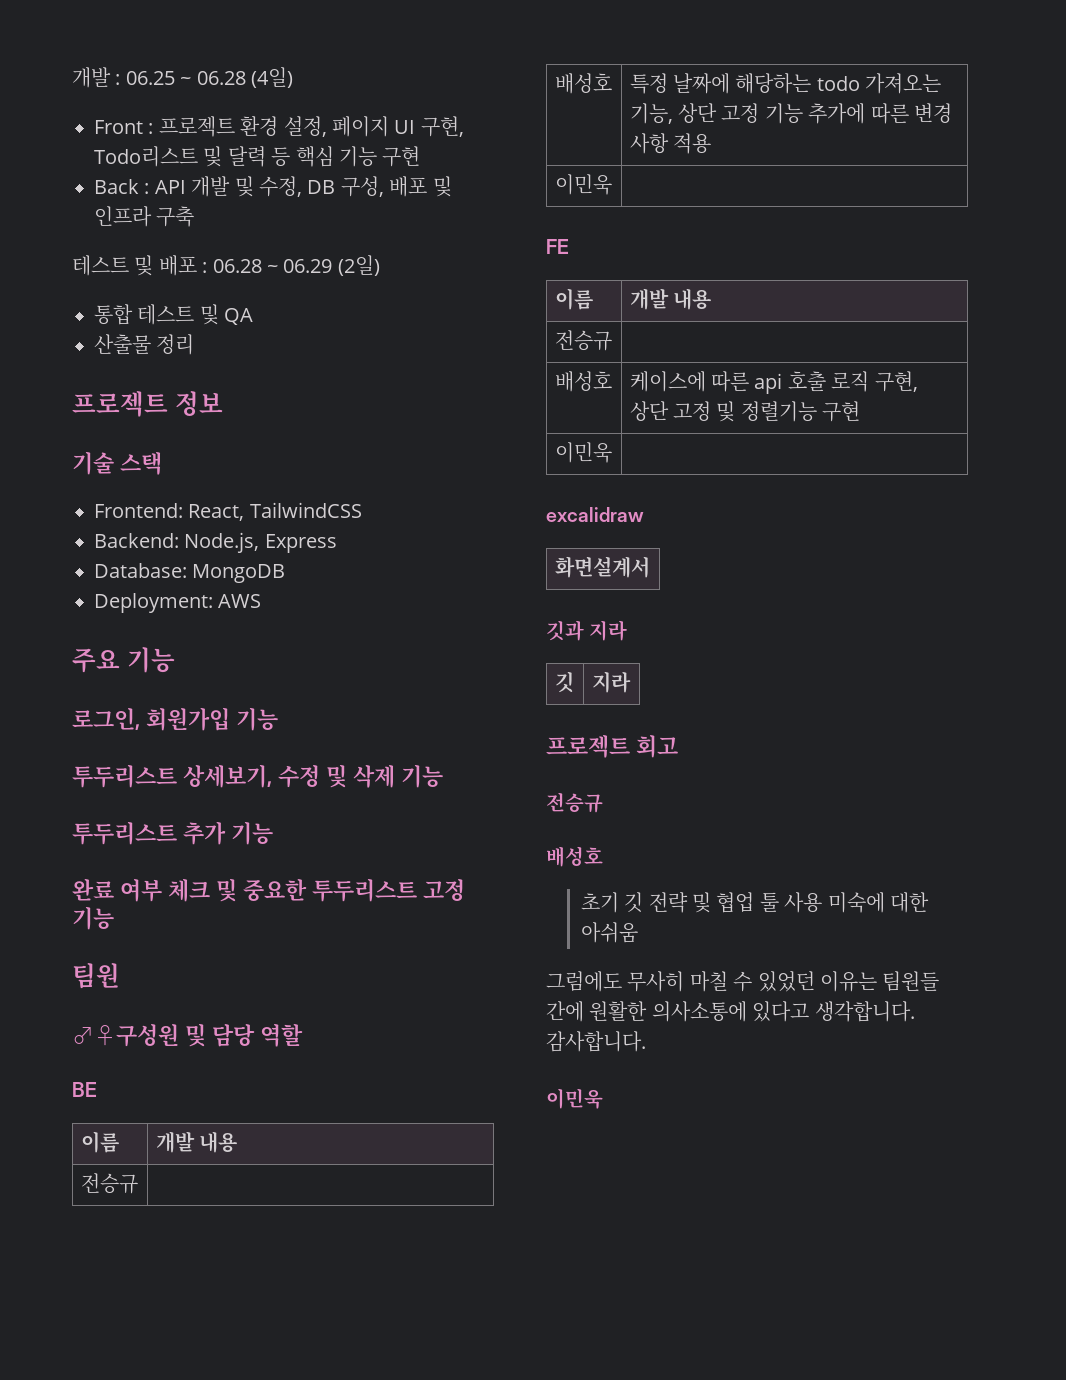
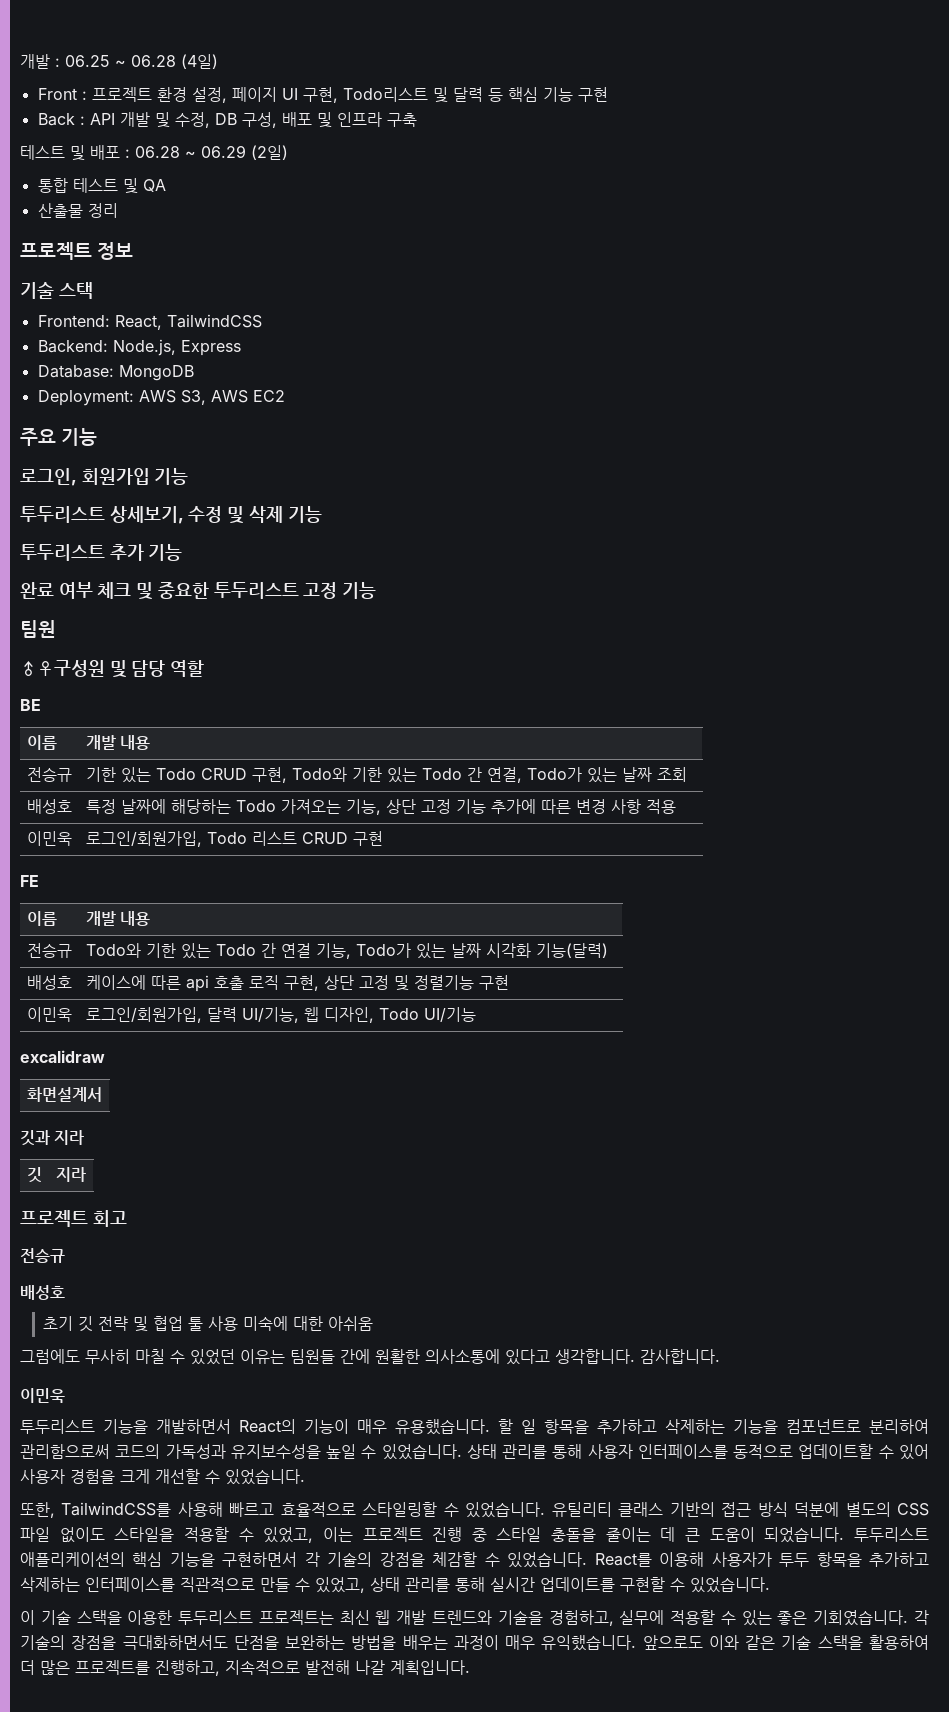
- Deployment: AWS
+ Deployment: AWS S3, AWS EC2
  BE
  이름 | 개발 내용
- 전승규 |
+ 전승규 | 기한 있는 Todo CRUD 구현, Todo와 기한 있는 Todo 간 연결, Todo가 있는 날짜 조회
- 배성호 | 특정 날짜에 해당하는 todo 가져오는 기능, 상단 고정 기능 추가에 따른 변경 사항 적용
- 이민욱 |
+ 배성호 | 특정 날짜에 해당하는 Todo 가져오는 기능, 상단 고정 기능 추가에 따른 변경 사항 적용
+ 이민욱 | 로그인/회원가입, Todo 리스트 CRUD 구현
  FE
  이름 | 개발 내용
- 전승규 |
+ 전승규 | Todo와 기한 있는 Todo 간 연결 기능, Todo가 있는 날짜 시각화 기능(달력)
  배성호 | 케이스에 따른 api 호출 로직 구현, 상단 고정 및 정렬기능 구현
- 이민욱 |
+ 이민욱 | 로그인/회원가입, 달력 UI/기능, 웹 디자인, Todo UI/기능
+ 투두리스트 기능을 개발하면서 React의 기능이 매우 유용했습니다. 할 일 항목을 추가하고 삭제하는 기능을 컴포넌트로 분리하여 관리함으로써 코드의 가독성과 유지보수성을 높일 수 있었습니다. 상태 관리를 통해 사용자 인터페이스를 동적으로 업데이트할 수 있어 사용자 경험을 크게 개선할 수 있었습니다.
+ 또한, TailwindCSS를 사용해 빠르고 효율적으로 스타일링할 수 있었습니다. 유틸리티 클래스 기반의 접근 방식 덕분에 별도의 CSS 파일 없이도 스타일을 적용할 수 있었고, 이는 프로젝트 진행 중 스타일 충돌을 줄이는 데 큰 도움이 되었습니다. 투두리스트 애플리케이션의 핵심 기능을 구현하면서 각 기술의 강점을 체감할 수 있었습니다. React를 이용해 사용자가 투두 항목을 추가하고 삭제하는 인터페이스를 직관적으로 만들 수 있었고, 상태 관리를 통해 실시간 업데이트를 구현할 수 있었습니다.
+ 이 기술 스택을 이용한 투두리스트 프로젝트는 최신 웹 개발 트렌드와 기술을 경험하고, 실무에 적용할 수 있는 좋은 기회였습니다. 각 기술의 장점을 극대화하면서도 단점을 보완하는 방법을 배우는 과정이 매우 유익했습니다. 앞으로도 이와 같은 기술 스택을 활용하여 더 많은 프로젝트를 진행하고, 지속적으로 발전해 나갈 계획입니다.

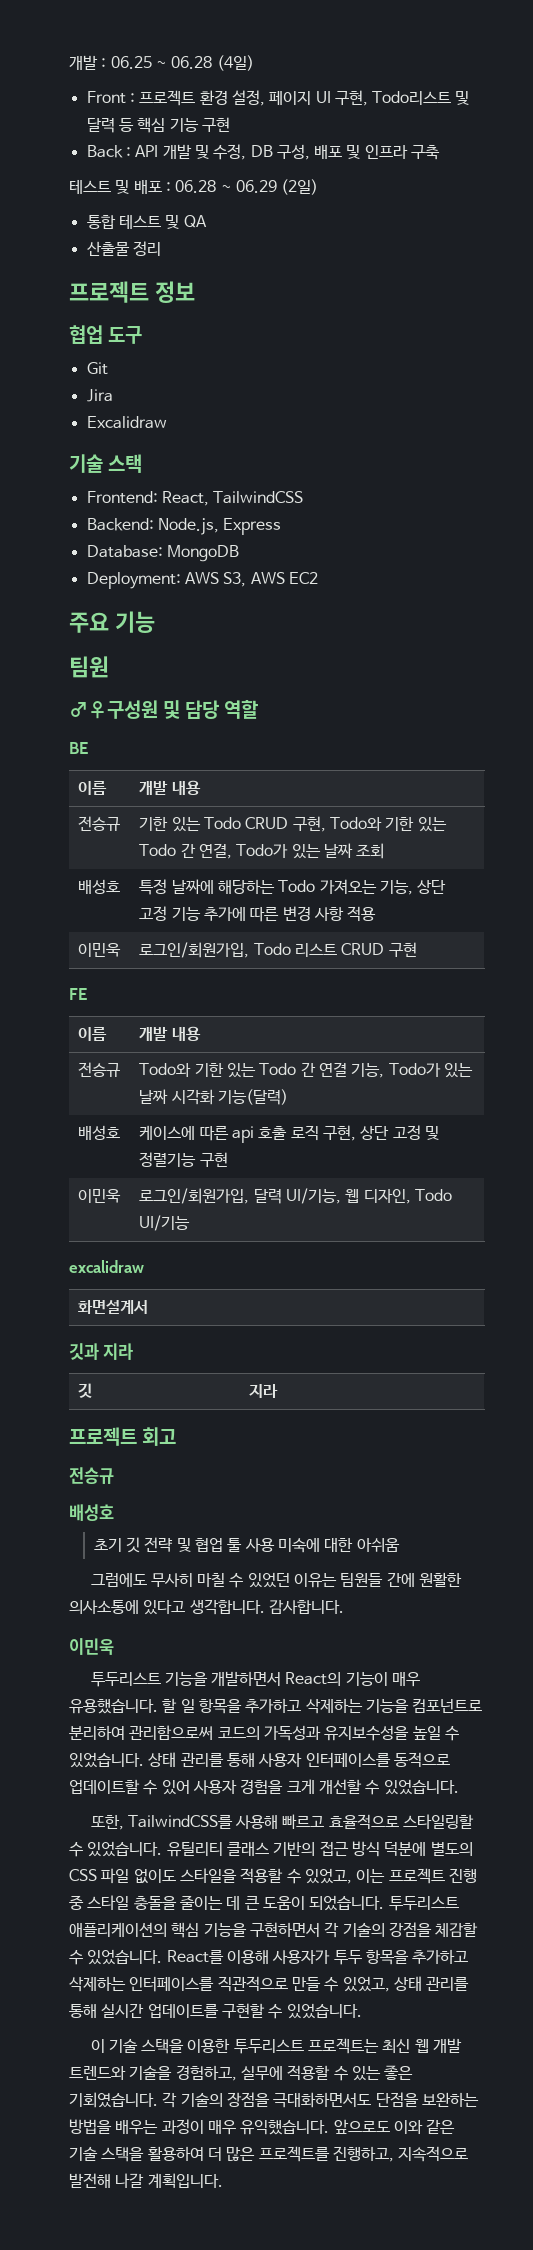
+ 협업 도구
+ Git
+ Jira
+ Excalidraw
- 로그인, 회원가입 기능
- 투두리스트 상세보기, 수정 및 삭제 기능
- 투두리스트 추가 기능
- 완료 여부 체크 및 중요한 투두리스트 고정 기능

